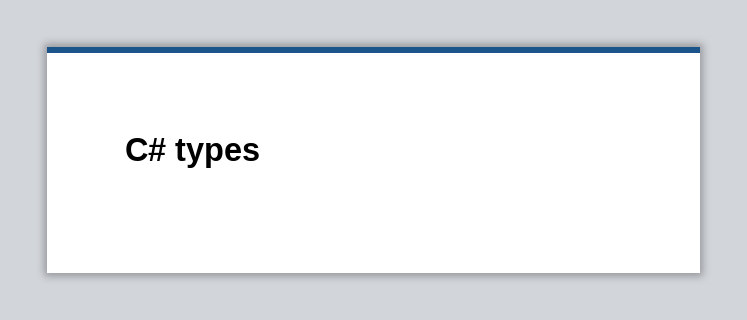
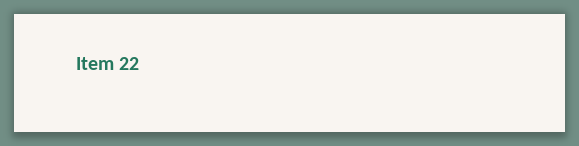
- C# types
+ Item 22

